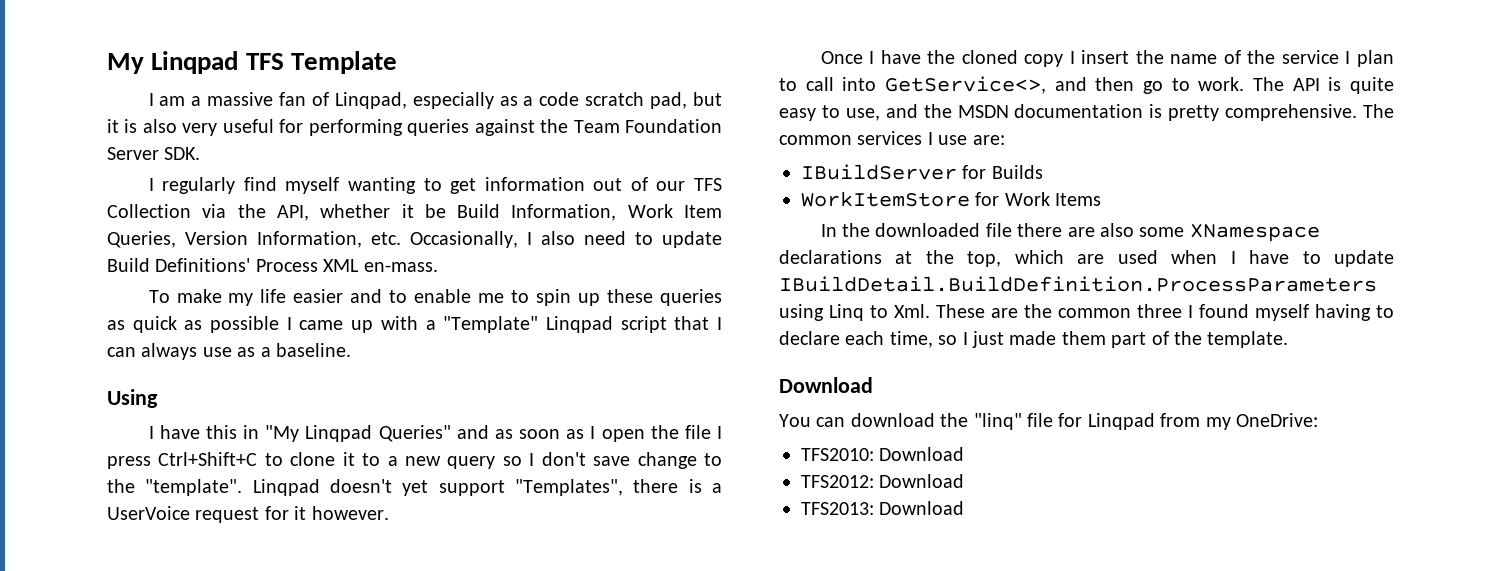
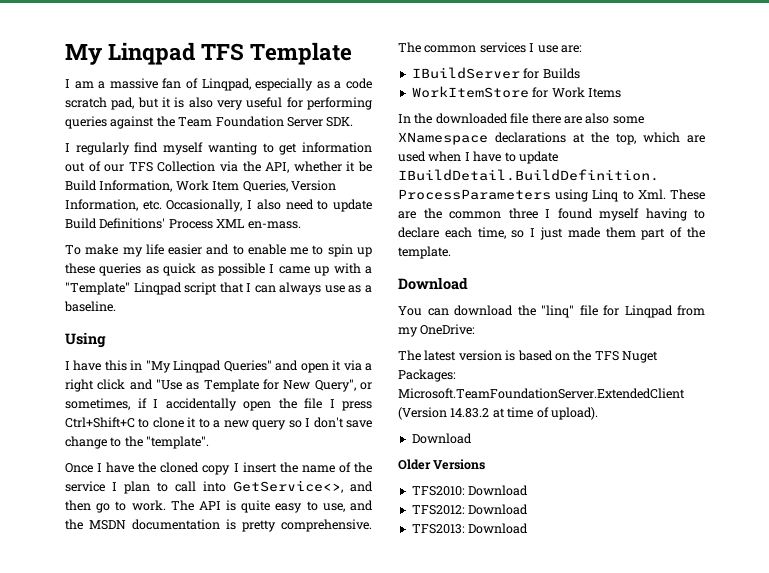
- I have this in "My Linqpad Queries" and as soon as I open the file I press Ctrl+Shift+C to clone it to a new query so I don't save change to the "template". Linqpad doesn't yet support "Templates", there is a UserVoice request for it however.
+ I have this in "My Linqpad Queries" and open it via a right click and "Use as Template for New Query", or sometimes, if I accidentally open the file I press Ctrl+Shift+C to clone it to a new query so I don't save change to the "template".
+ The latest version is based on the TFS Nuget Packages: Microsoft.TeamFoundationServer.ExtendedClient (Version 14.83.2 at time of upload).
+ Download
+ Older Versions

